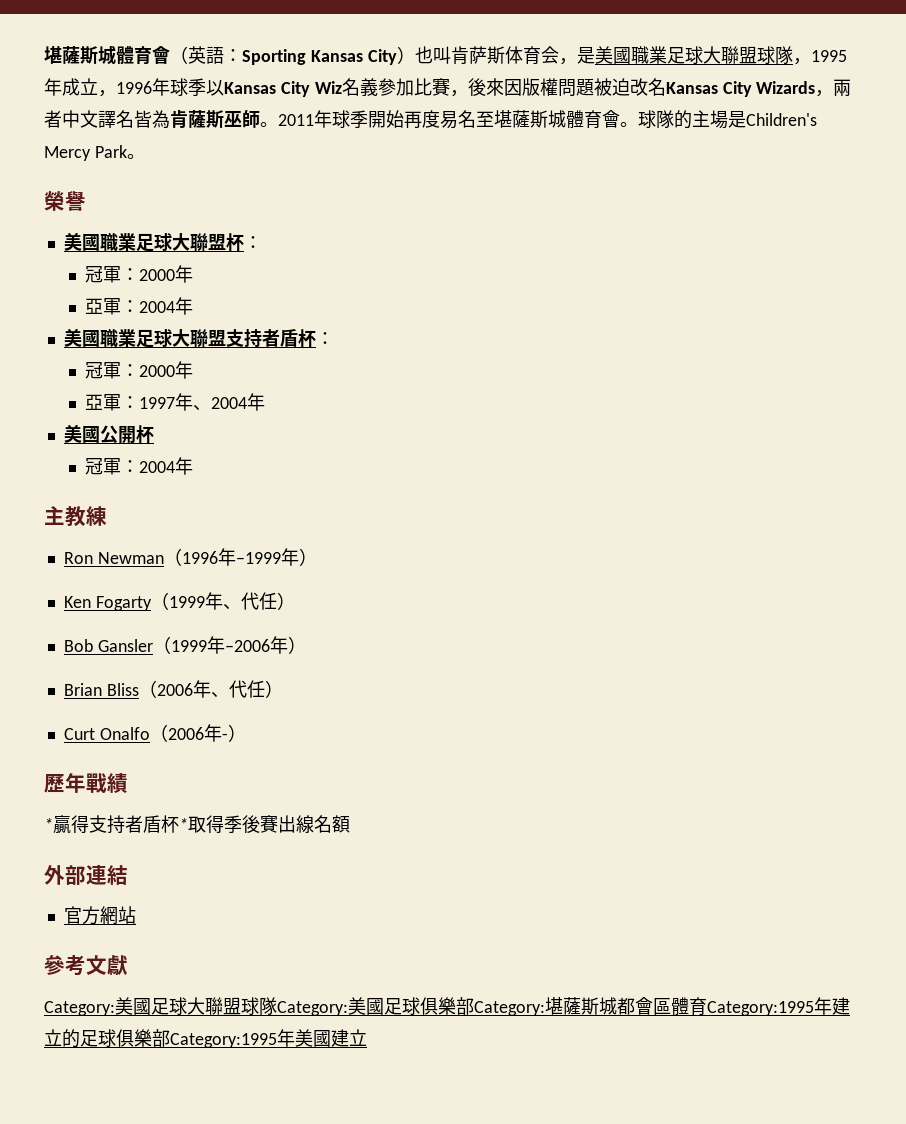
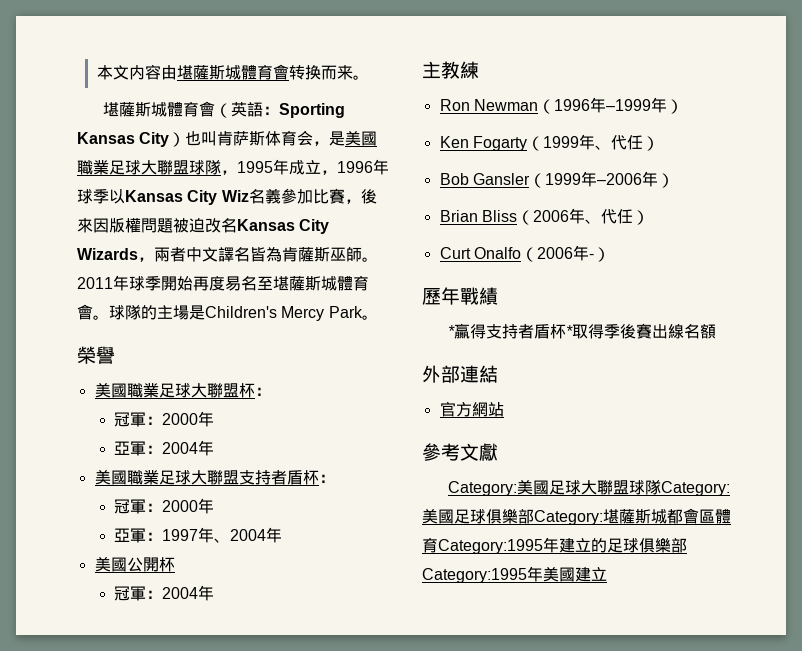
+ 本文内容由堪薩斯城體育會转换而来。

